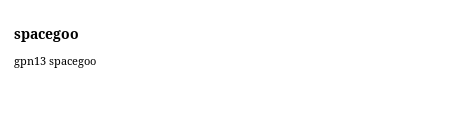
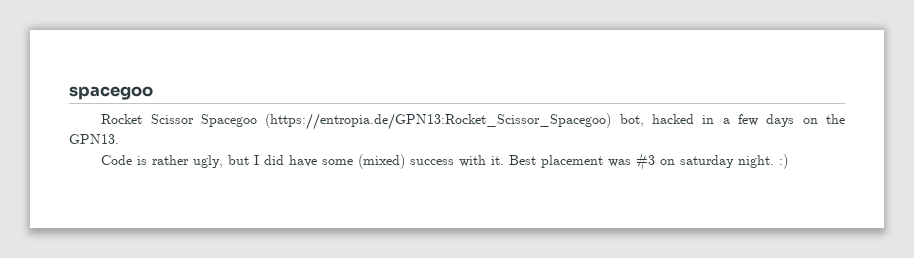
- gpn13 spacegoo
+ Rocket Scissor Spacegoo (https://entropia.de/GPN13:Rocket_Scissor_Spacegoo) bot, hacked in a few days on the GPN13.
+ Code is rather ugly, but I did have some (mixed) success with it. Best placement was #3 on saturday night. :)

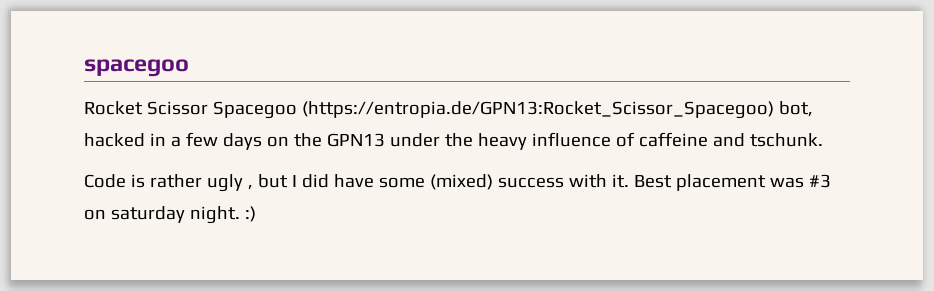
- Rocket Scissor Spacegoo (https://entropia.de/GPN13:Rocket_Scissor_Spacegoo) bot, hacked in a few days on the GPN13.
+ Rocket Scissor Spacegoo (https://entropia.de/GPN13:Rocket_Scissor_Spacegoo) bot, hacked in a few days on the GPN13 under the heavy influence of caffeine and tschunk.
- Code is rather ugly, but I did have some (mixed) success with it.
+ Code is rather ugly , but I did have some (mixed) success with it.

